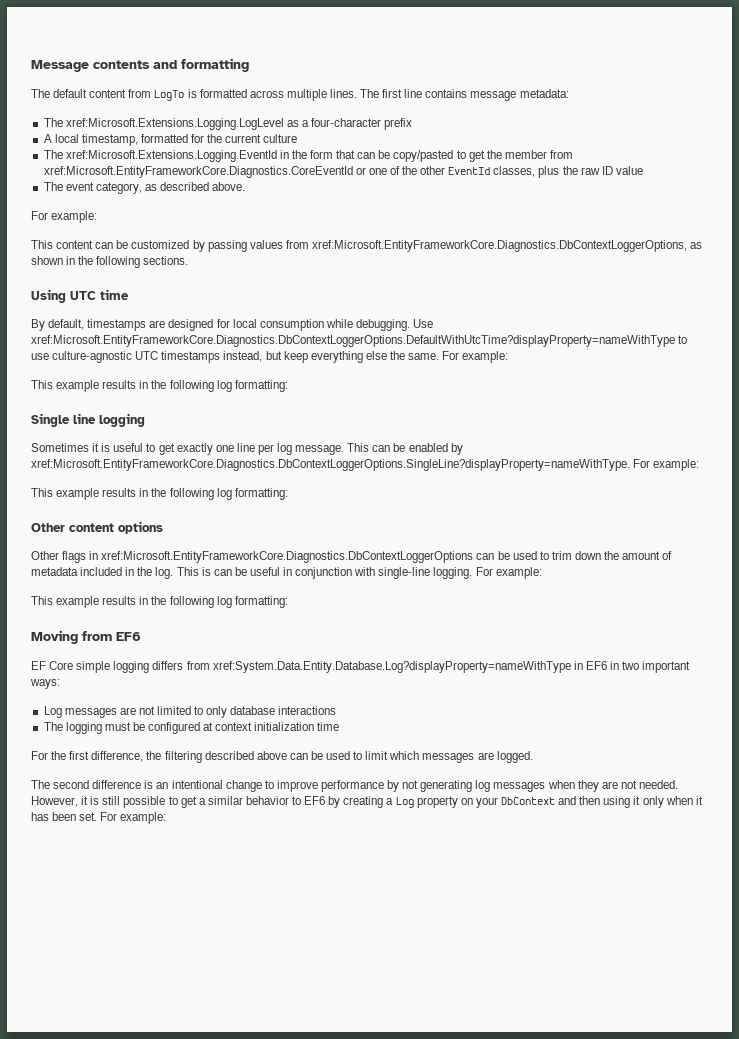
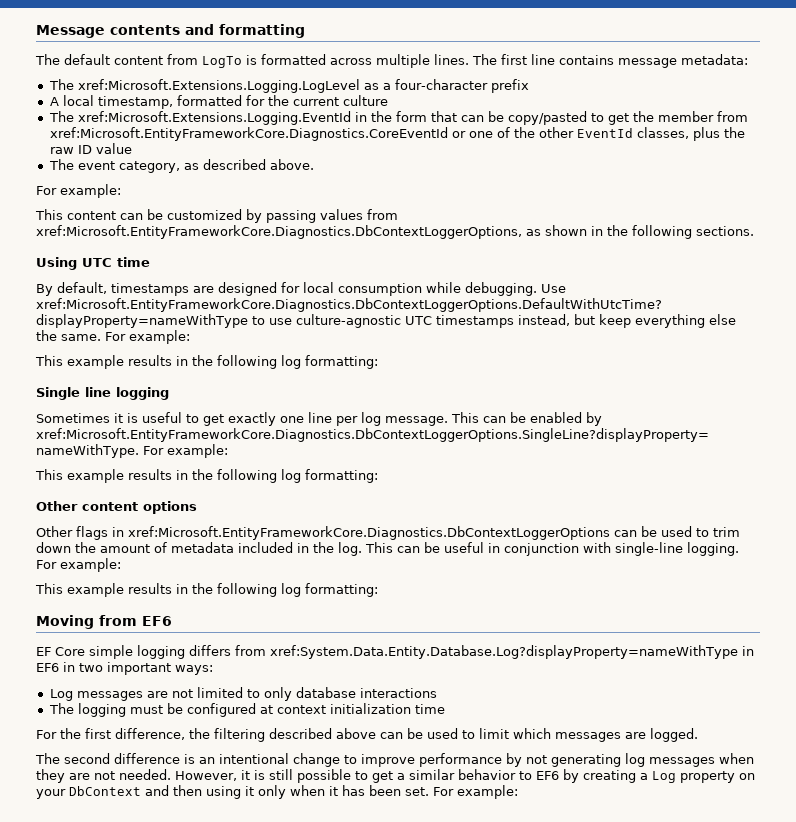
- This is can be useful in conjunction with single-line logging.
+ This can be useful in conjunction with single-line logging.

